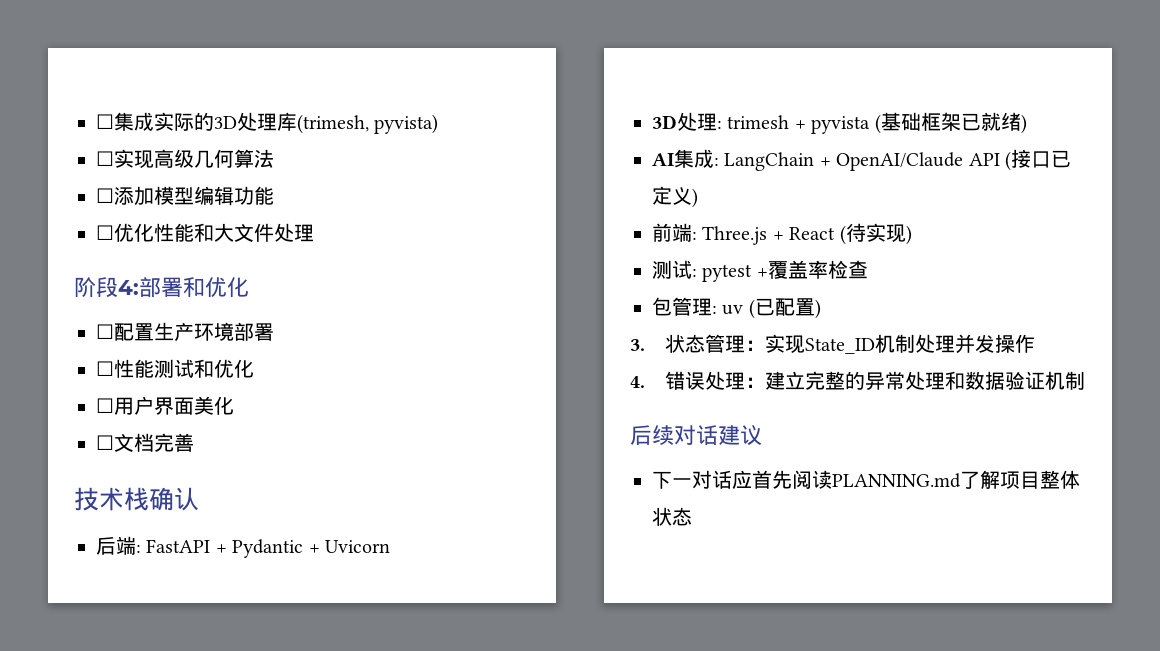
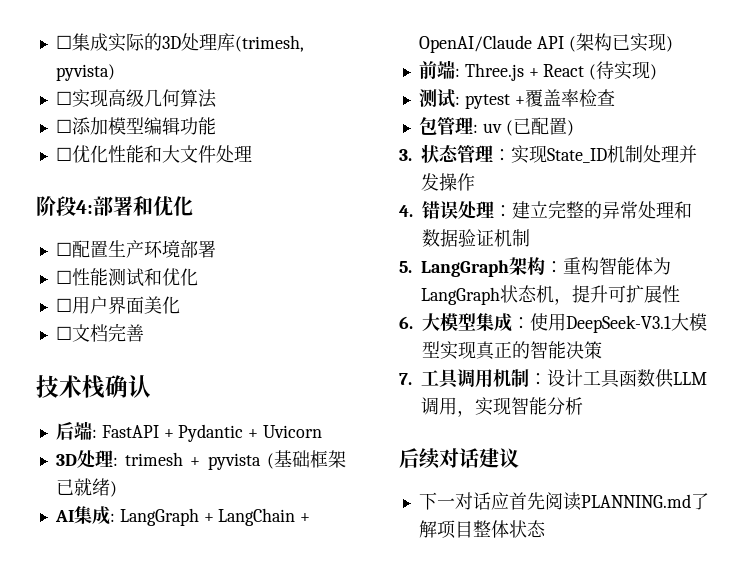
- AI集成: LangChain + OpenAI/Claude API (接口已定义)
+ AI集成: LangGraph + LangChain + OpenAI/Claude API (架构已实现)
+ 5. LangGraph架构：重构智能体为LangGraph状态机，提升可扩展性
+ 6.大模型集成：使用DeepSeek-V3.1大模型实现真正的智能决策
+ 7.工具调用机制：设计工具函数供LLM调用，实现智能分析

